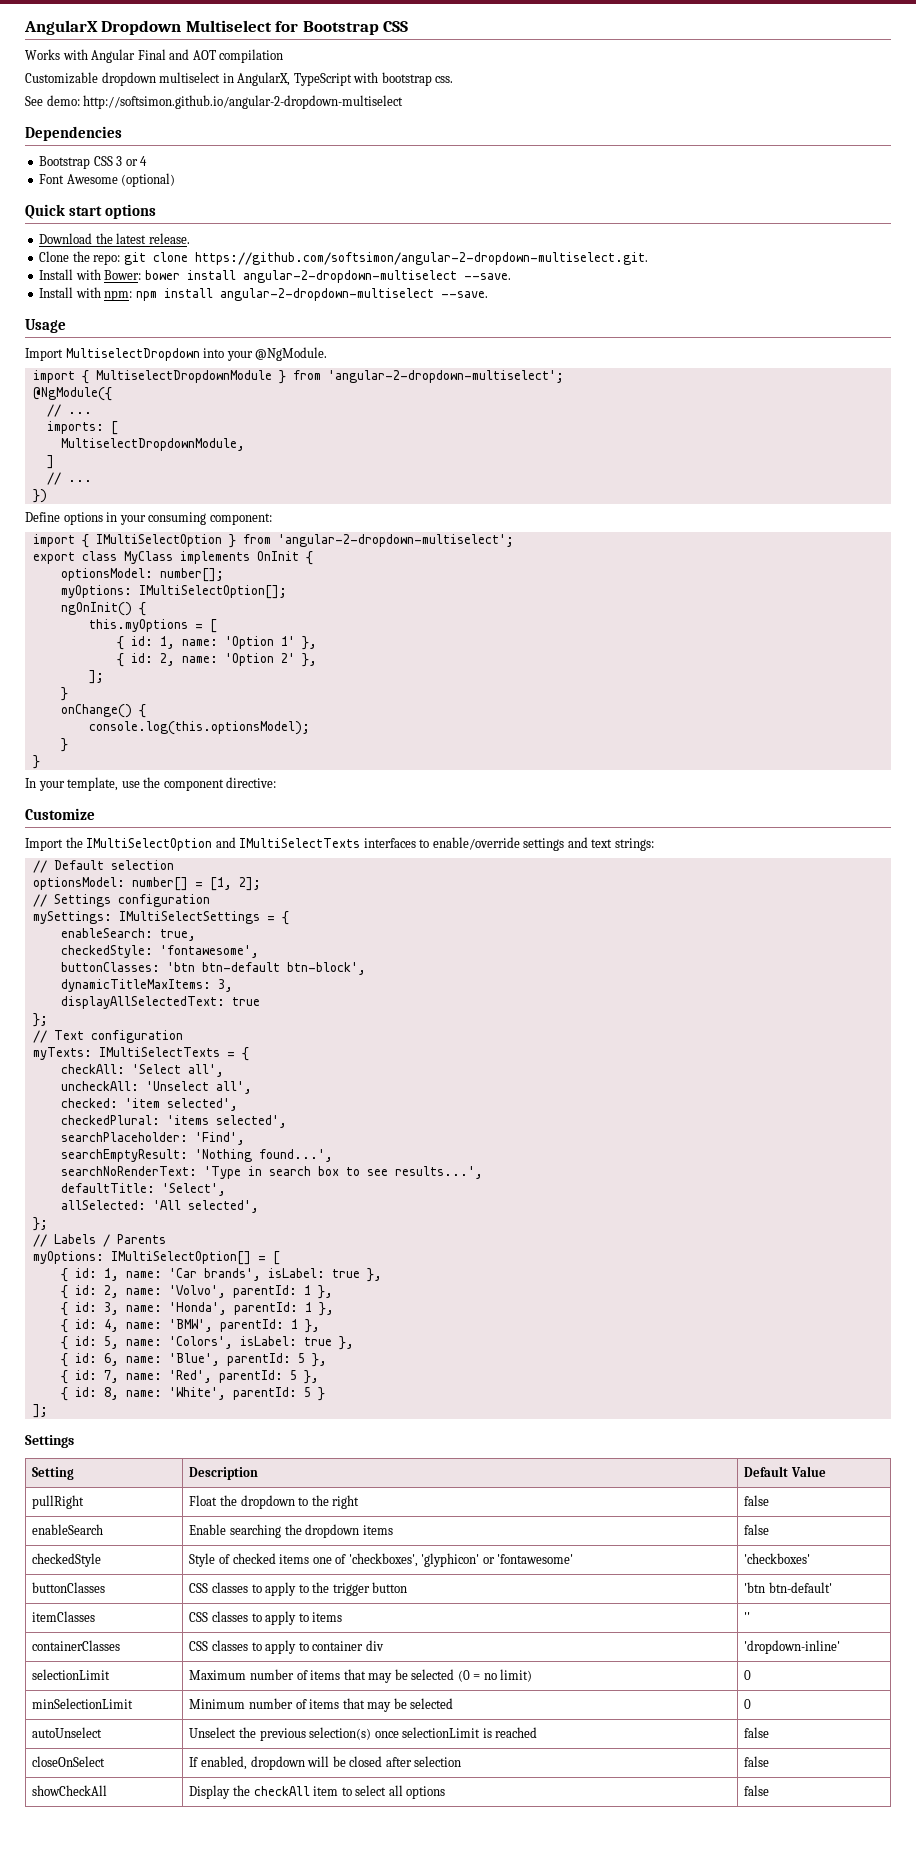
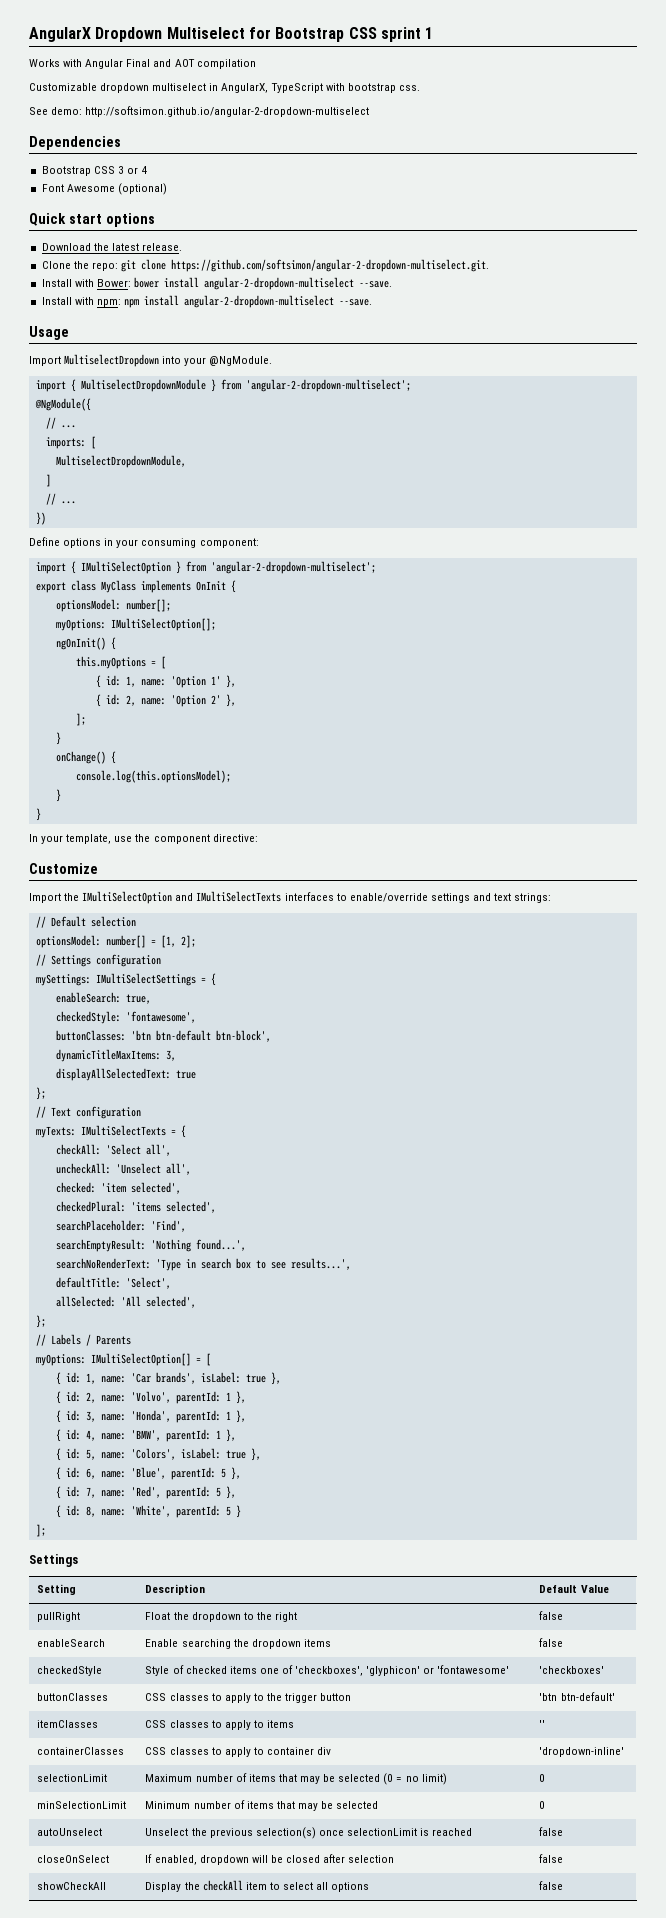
- AngularX Dropdown Multiselect for Bootstrap CSS
+ AngularX Dropdown Multiselect for Bootstrap CSS sprint 1

